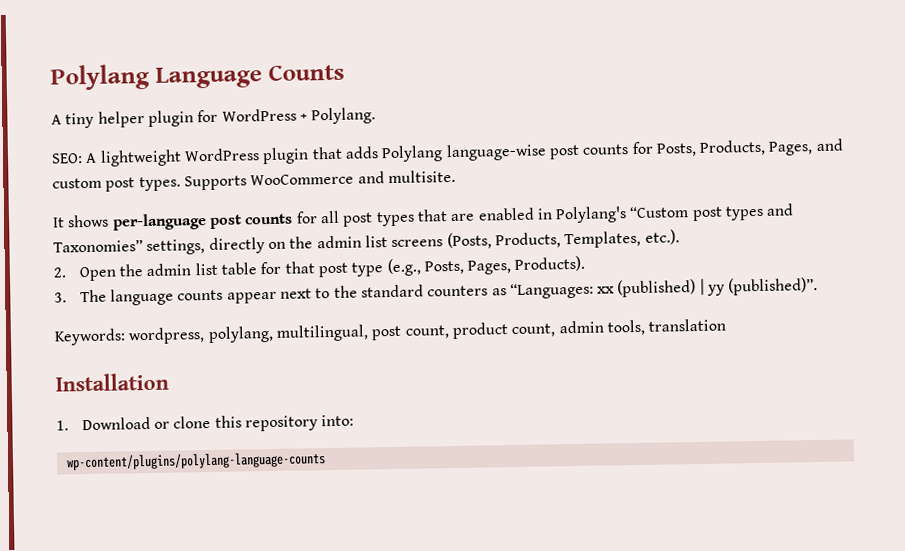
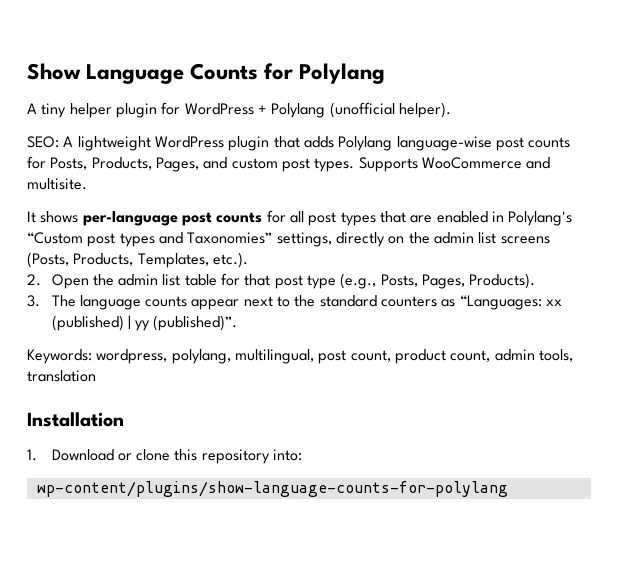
- Polylang Language Counts
+ Show Language Counts for Polylang
- A tiny helper plugin for WordPress + Polylang.
+ A tiny helper plugin for WordPress + Polylang (unofficial helper).
- wp-content/plugins/polylang-language-counts
+ wp-content/plugins/show-language-counts-for-polylang

